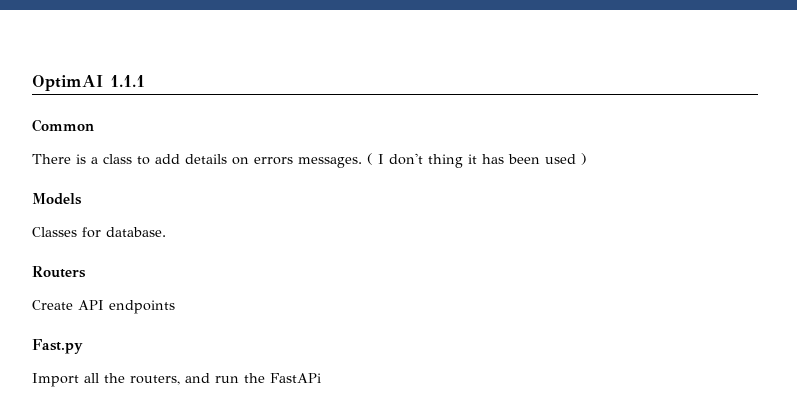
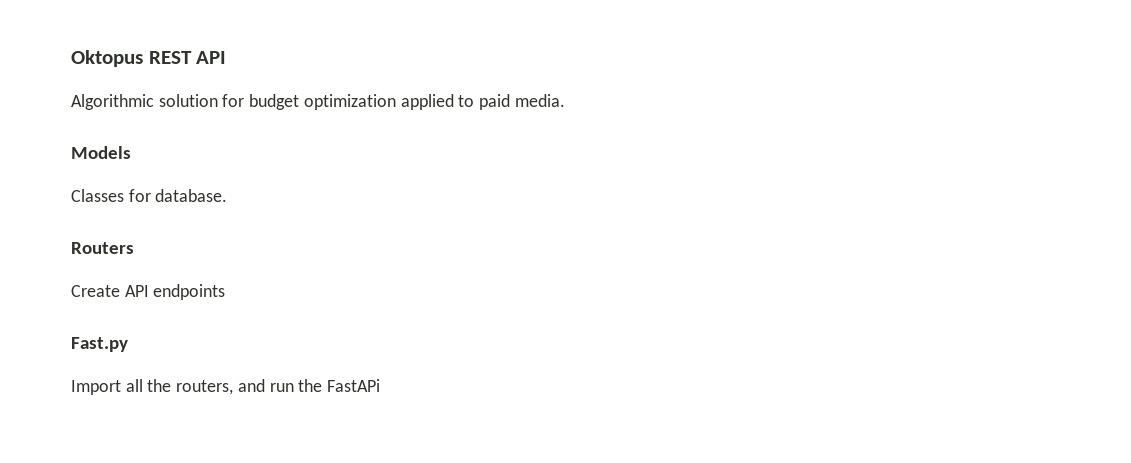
- OptimAI 1.1.1
- Common
- There is a class to add details on errors messages. ( I don't thing it has been used )
+ Oktopus REST API
+ Algorithmic solution for budget optimization applied to paid media.

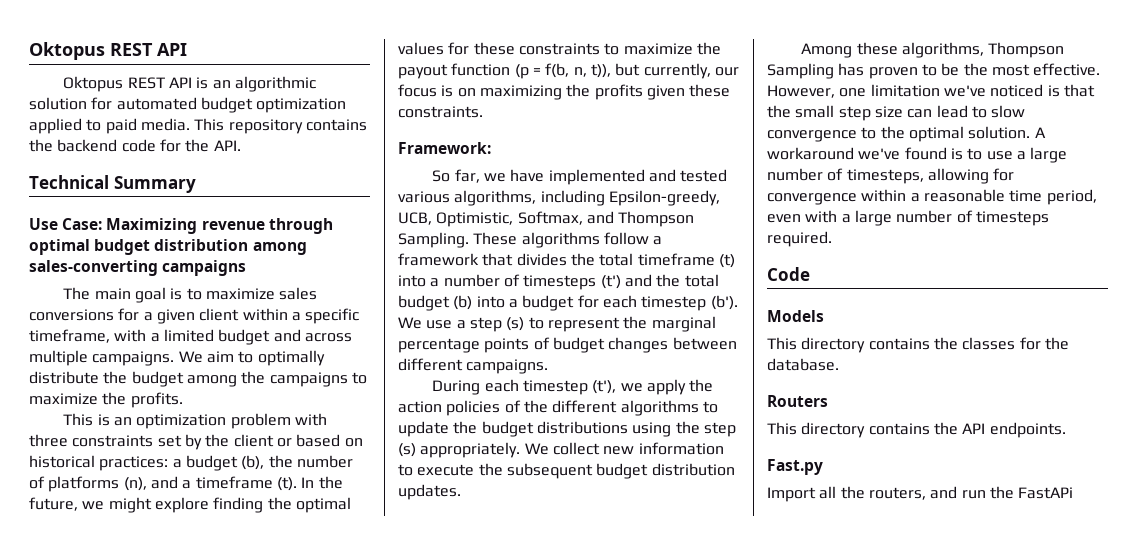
- Algorithmic solution for budget optimization applied to paid media.
+ Oktopus REST API is an algorithmic solution for automated budget optimization applied to paid media. This repository contains the backend code for the API.
+ Technical Summary
+ Use Case: Maximizing revenue through optimal budget distribution among sales-converting campaigns
+ The main goal is to maximize sales conversions for a given client within a specific timeframe, with a limited budget and across multiple campaigns. We aim to optimally distribute the budget among the campaigns to maximize the profits.
+ This is an optimization problem with three constraints set by the client or based on historical practices: a budget (b), the number of platforms (n), and a timeframe (t). In the future, we might explore finding the optimal values for these constraints to maximize the payout function (p = f(b, n, t)), but currently, our focus is on maximizing the profits given these constraints.
+ Framework:
+ So far, we have implemented and tested various algorithms, including Epsilon-greedy, UCB, Optimistic, Softmax, and Thompson Sampling. These algorithms follow a framework that divides the total timeframe (t) into a number of timesteps (t') and the total budget (b) into a budget for each timestep (b'). We use a step (s) to represent the marginal percentage points of budget changes between different campaigns.
+ During each timestep (t'), we apply the action policies of the different algorithms to update the budget distributions using the step (s) appropriately. We collect new information to execute the subsequent budget distribution updates.
+ Among these algorithms, Thompson Sampling has proven to be the most effective. However, one limitation we've noticed is that the small step size can lead to slow convergence to the optimal solution. A workaround we've found is to use a large number of timesteps, allowing for convergence within a reasonable time period, even with a large number of timesteps required.
+ Code
  Models
- Classes for database.
+ This directory contains the classes for the database.
  Routers
- Create API endpoints
+ This directory contains the API endpoints.

